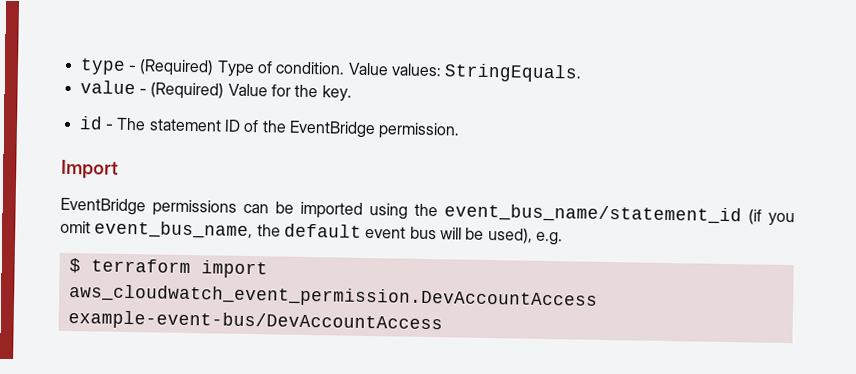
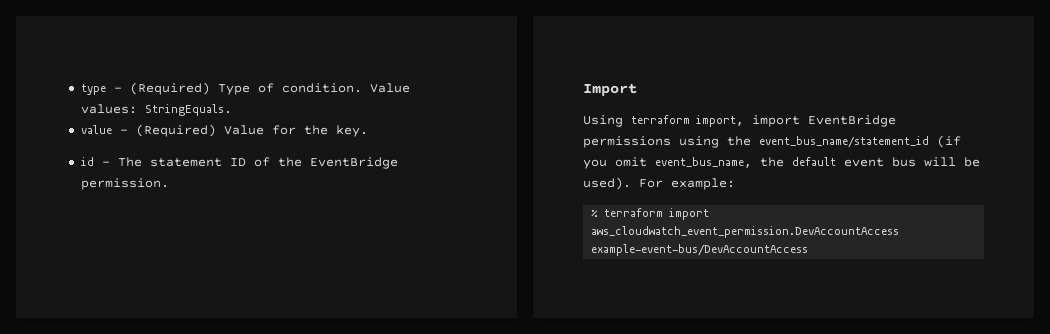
- EventBridge permissions can be imported using the event_bus_name/statement_id (if you omit event_bus_name, the default event bus will be used), e.g.
- $ terraform import aws_cloudwatch_event_permission.DevAccountAccess example-event-bus/DevAccountAccess
+ Using terraform import, import EventBridge permissions using the event_bus_name/statement_id (if you omit event_bus_name, the default event bus will be used). For example:
+ % terraform import aws_cloudwatch_event_permission.DevAccountAccess example-event-bus/DevAccountAccess

